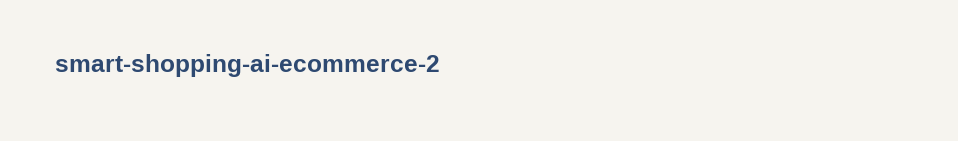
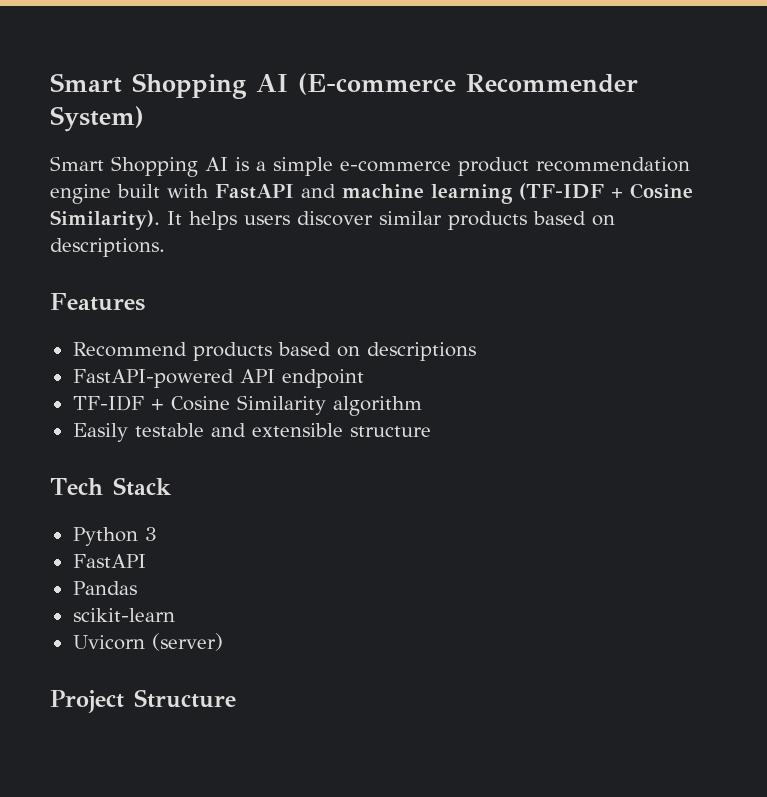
- smart-shopping-ai-ecommerce-2
+ Smart Shopping AI (E-commerce Recommender System)
+ Smart Shopping AI is a simple e-commerce product recommendation engine built with FastAPI and machine learning (TF-IDF + Cosine Similarity). It helps users discover similar products based on descriptions.
+ Features
+ Recommend products based on descriptions
+ FastAPI-powered API endpoint
+ TF-IDF + Cosine Similarity algorithm
+ Easily testable and extensible structure
+ Tech Stack
+ Python 3
+ FastAPI
+ Pandas
+ scikit-learn
+ Uvicorn (server)
+ Project Structure

